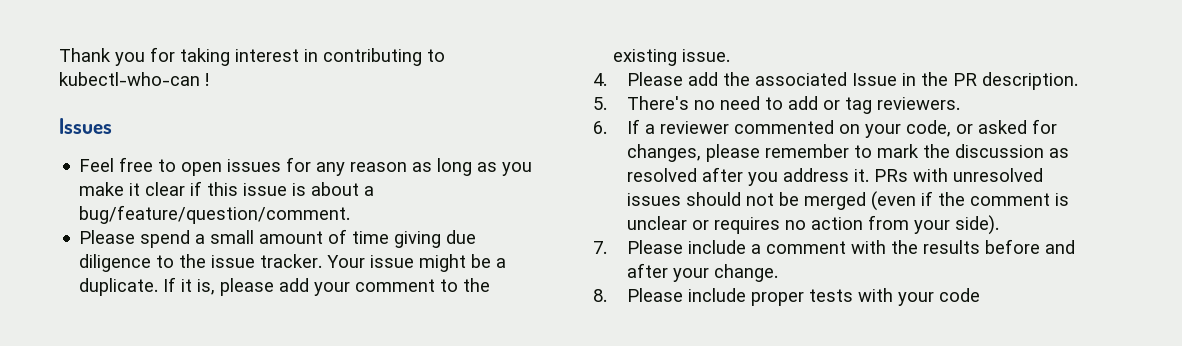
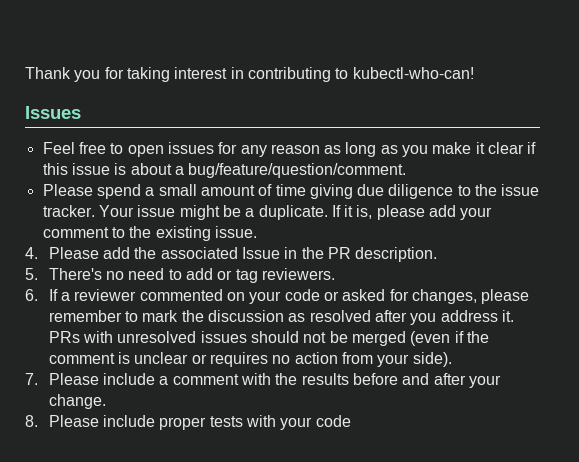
- Thank you for taking interest in contributing to kubectl-who-can !
+ Thank you for taking interest in contributing to kubectl-who-can!
- 6. If a reviewer commented on your code, or asked for changes, please remember to mark the discussion as resolved after you address it.
+ 6. If a reviewer commented on your code or asked for changes, please remember to mark the discussion as resolved after you address it.

